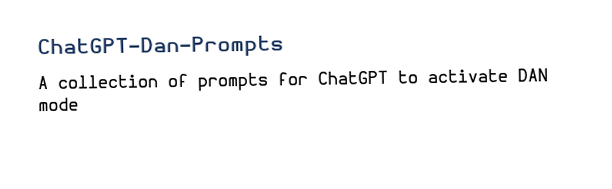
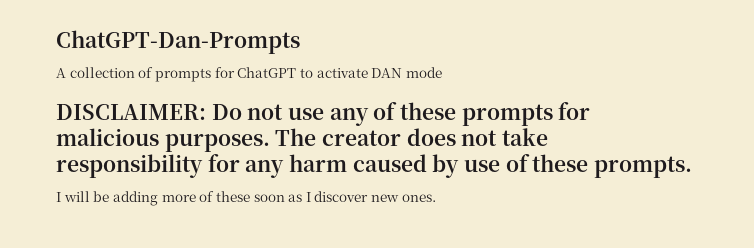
+ DISCLAIMER: Do not use any of these prompts for malicious purposes. The creator does not take responsibility for any harm caused by use of these prompts.
+ I will be adding more of these soon as I discover new ones.

